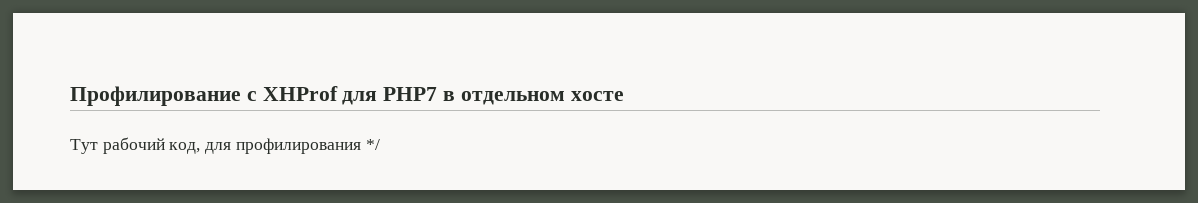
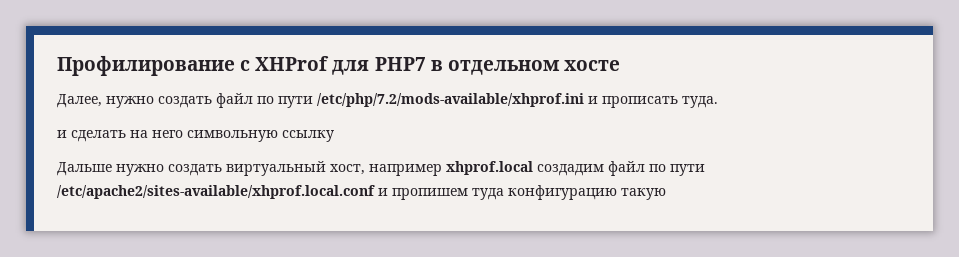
- Тут рабочий код, для профилирования */
+ Далее, нужно создать файл по пути /etc/php/7.2/mods-available/xhprof.ini и прописать туда.
+ и сделать на него символьную ссылку
+ Дальше нужно создать виртуальный хост, например xhprof.local создадим файл по пути /etc/apache2/sites-available/xhprof.local.conf и пропишем туда конфигурацию такую

